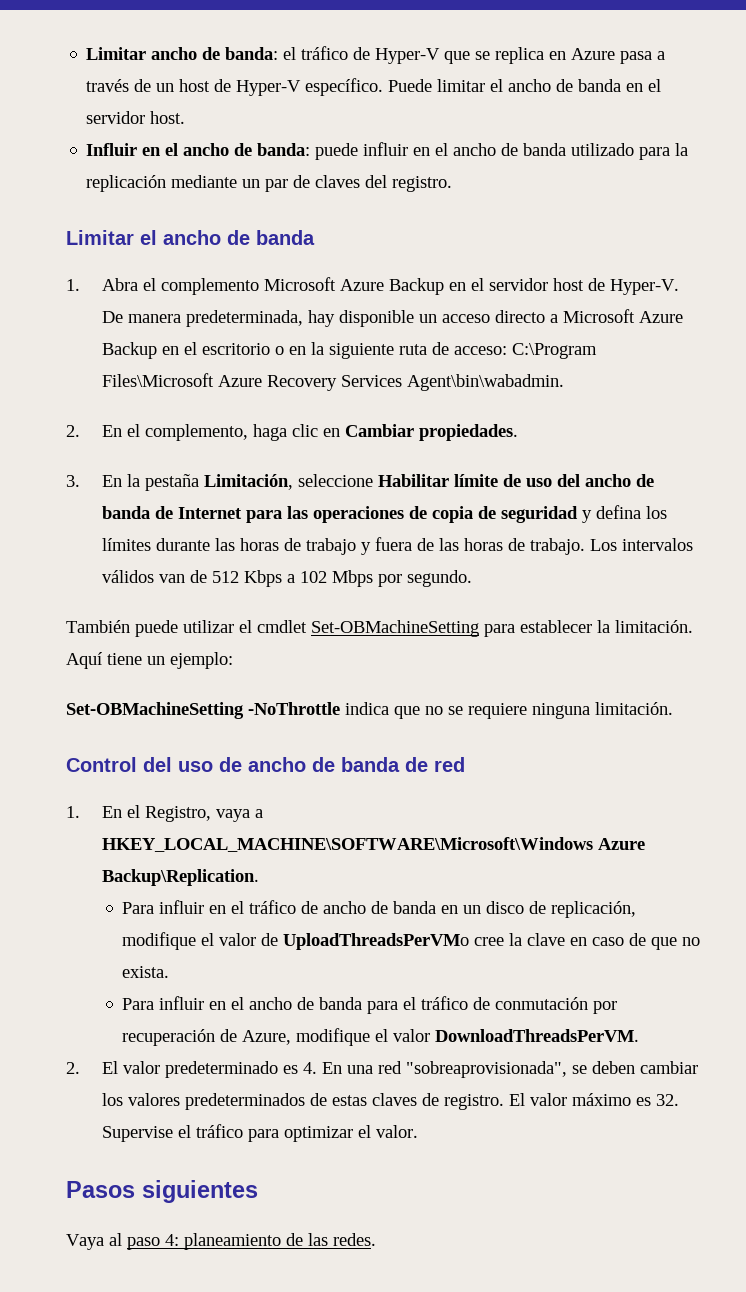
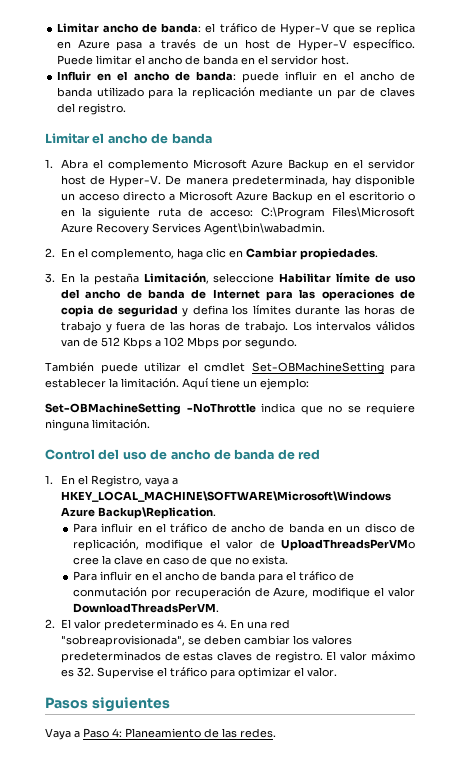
- Vaya al paso 4: planeamiento de las redes.
+ Vaya a Paso 4: Planeamiento de las redes.

